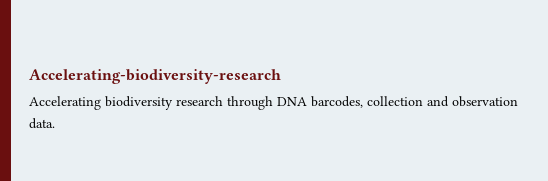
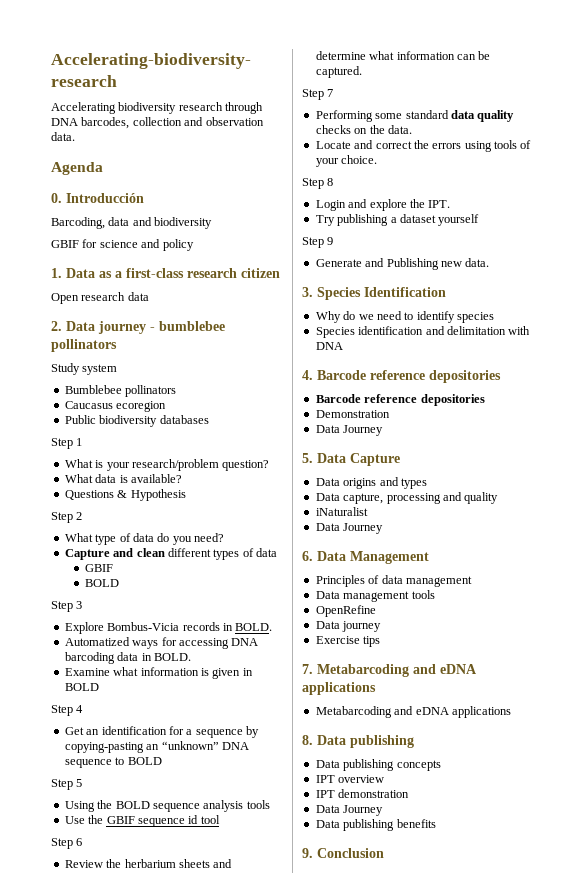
+ Agenda
+ 0. Introducción
+ Barcoding, data and biodiversity
+ GBIF for science and policy
+ 1. Data as a first-class research citizen
+ Open research data
+ 2. Data journey - bumblebee pollinators
+ Study system
+ Bumblebee pollinators
+ Caucasus ecoregion
+ Public biodiversity databases
+ Step 1
+ What is your research/problem question?
+ What data is available?
+ Questions & Hypothesis
+ Step 2
+ What type of data do you need?
+ Capture and clean different types of data
+ GBIF
+ BOLD
+ Step 3
+ Explore Bombus-Vicia records in BOLD.
+ Automatized ways for accessing DNA barcoding data in BOLD.
+ Examine what information is given in BOLD
+ Step 4
+ Get an identification for a sequence by copying-pasting an “unknown” DNA sequence to BOLD
+ Step 5
+ Using the BOLD sequence analysis tools
+ Use the GBIF sequence id tool
+ Step 6
+ Review the herbarium sheets and determine what information can be captured.
+ Step 7
+ Performing some standard data quality checks on the data.
+ Locate and correct the errors using tools of your choice.
+ Step 8
+ Login and explore the IPT.
+ Try publishing a dataset yourself
+ Step 9
+ Generate and Publishing new data.
+ 3. Species Identification
+ Why do we need to identify species
+ Species identification and delimitation with DNA
+ 4. Barcode reference depositories
+ Barcode reference depositories
+ Demonstration
+ Data Journey
+ 5. Data Capture
+ Data origins and types
+ Data capture, processing and quality
+ iNaturalist
+ Data Journey
+ 6. Data Management
+ Principles of data management
+ Data management tools
+ OpenRefine
+ Data journey
+ Exercise tips
+ 7. Metabarcoding and eDNA applications
+ Metabarcoding and eDNA applications
+ 8. Data publishing
+ Data publishing concepts
+ IPT overview
+ IPT demonstration
+ Data Journey
+ Data publishing benefits
+ 9. Conclusion

